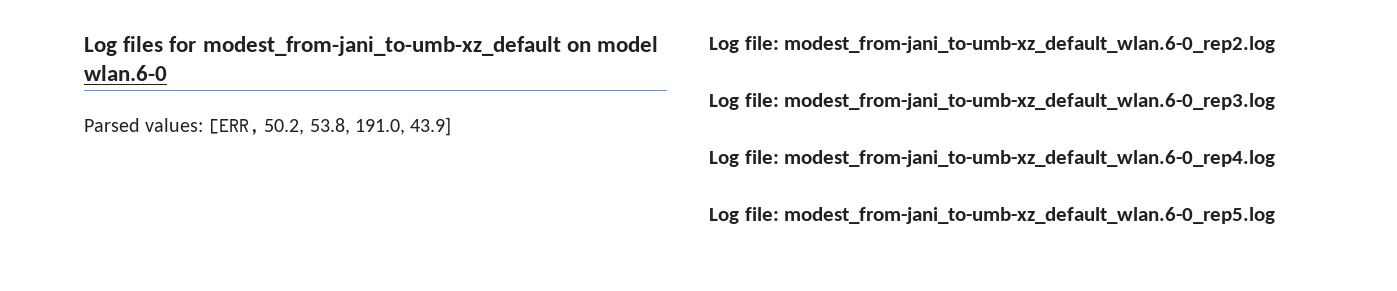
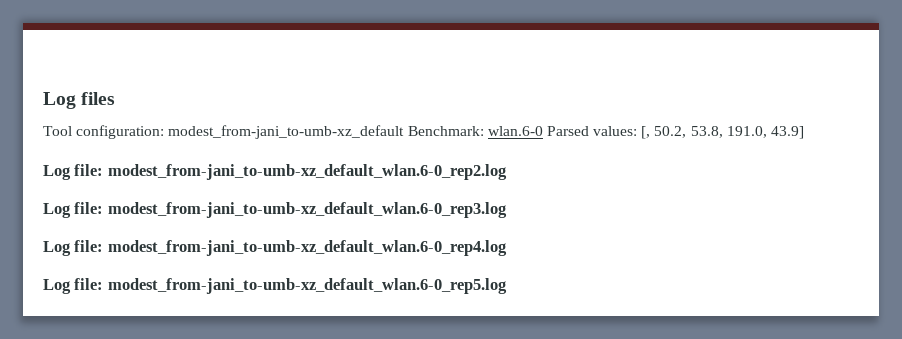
- Log files for modest_from-jani_to-umb-xz_default on model wlan.6-0
- Parsed values: [ERR, 50.2, 53.8, 191.0, 43.9]
+ Log files
+ Tool configuration: modest_from-jani_to-umb-xz_default Benchmark: wlan.6-0 Parsed values: [, 50.2, 53.8, 191.0, 43.9]

